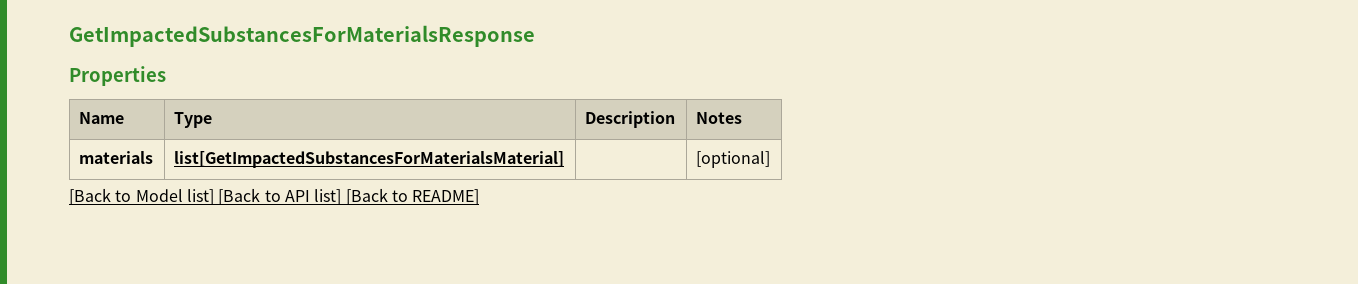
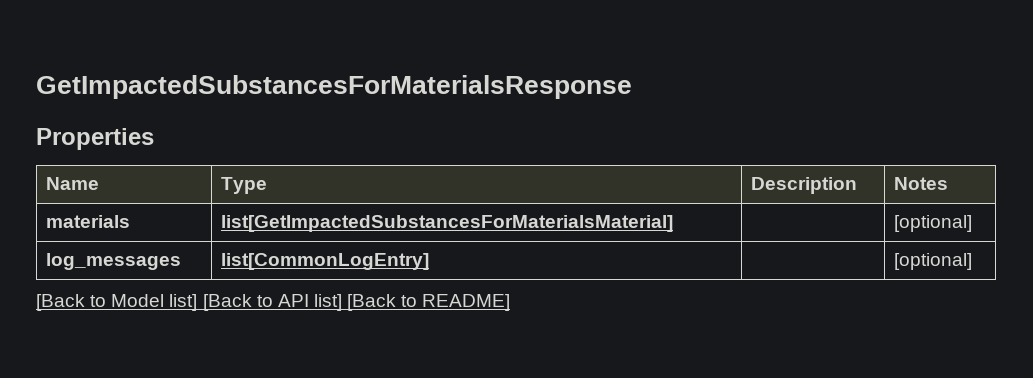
+ log_messages | list[CommonLogEntry] | | [optional]

